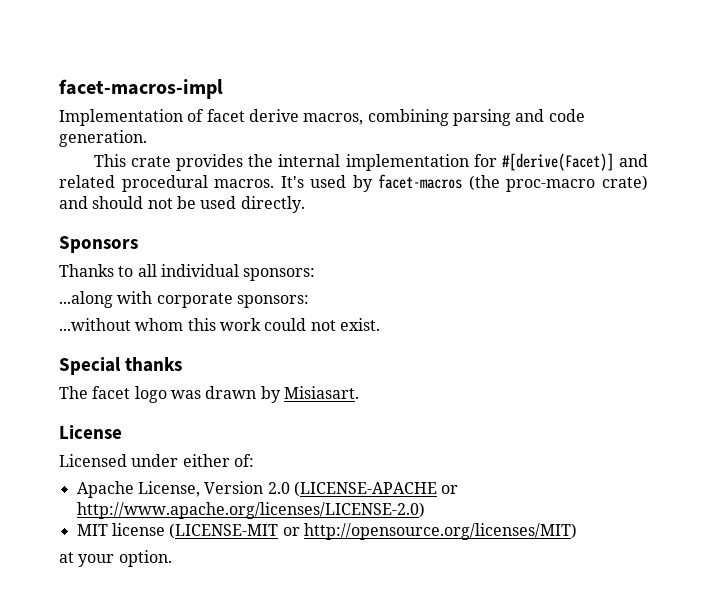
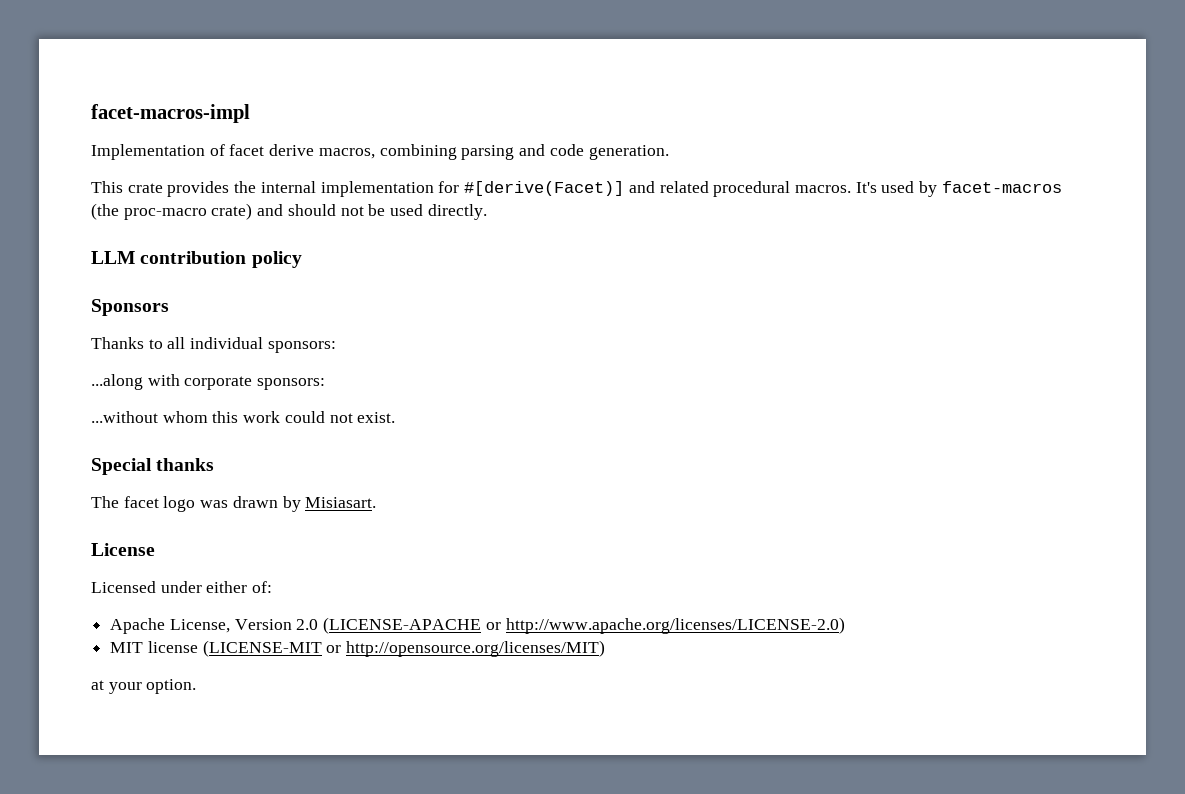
+ LLM contribution policy

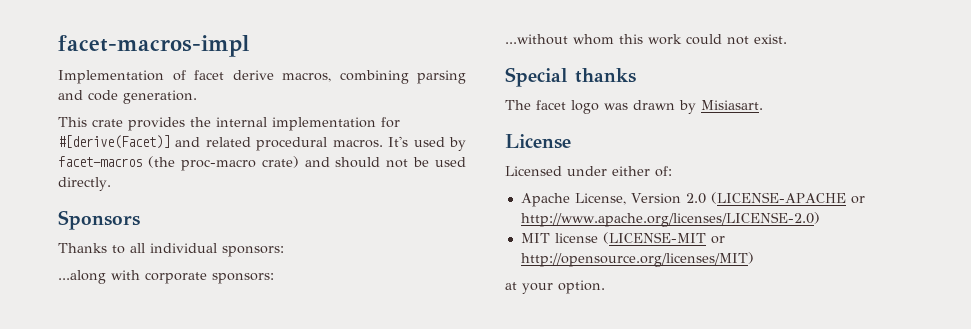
- LLM contribution policy

